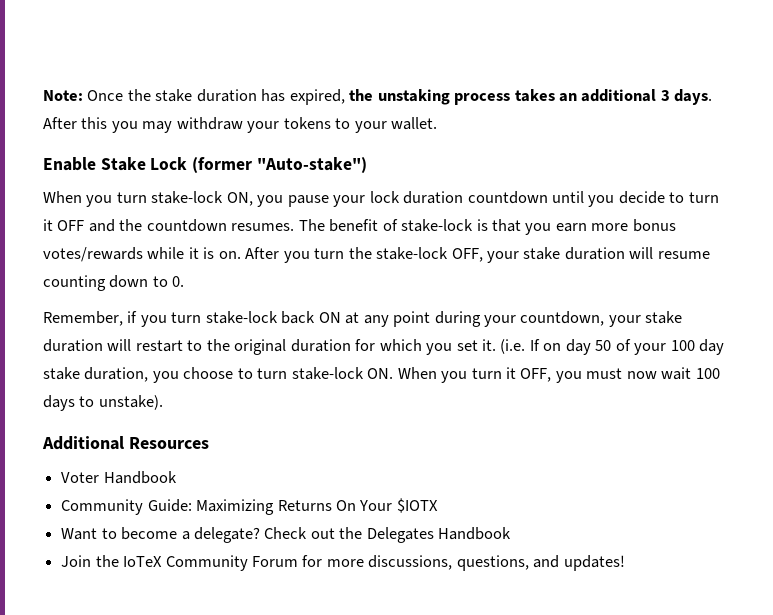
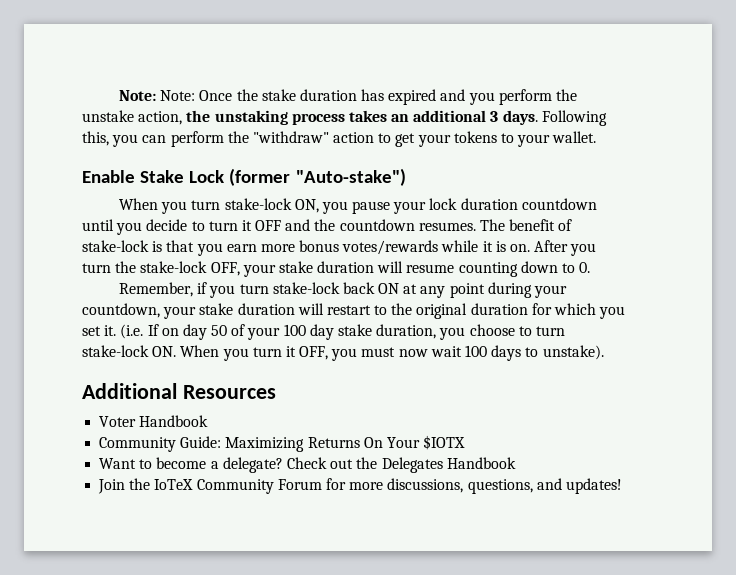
- Note: Once the stake duration has expired, the unstaking process takes an additional 3 days.
+ Note: Note: Once the stake duration has expired and you perform the unstake action, the unstaking process takes an additional 3 days.
- After this you may withdraw your tokens to your wallet.
+ Following this, you can perform the "withdraw" action to get your tokens to your wallet.

